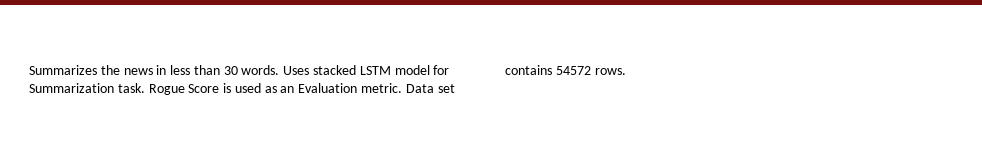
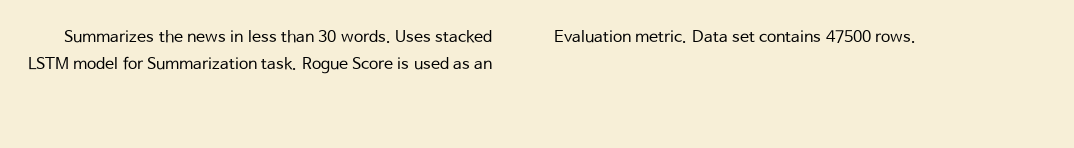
- Data set contains 54572 rows.
+ Data set contains 47500 rows.

